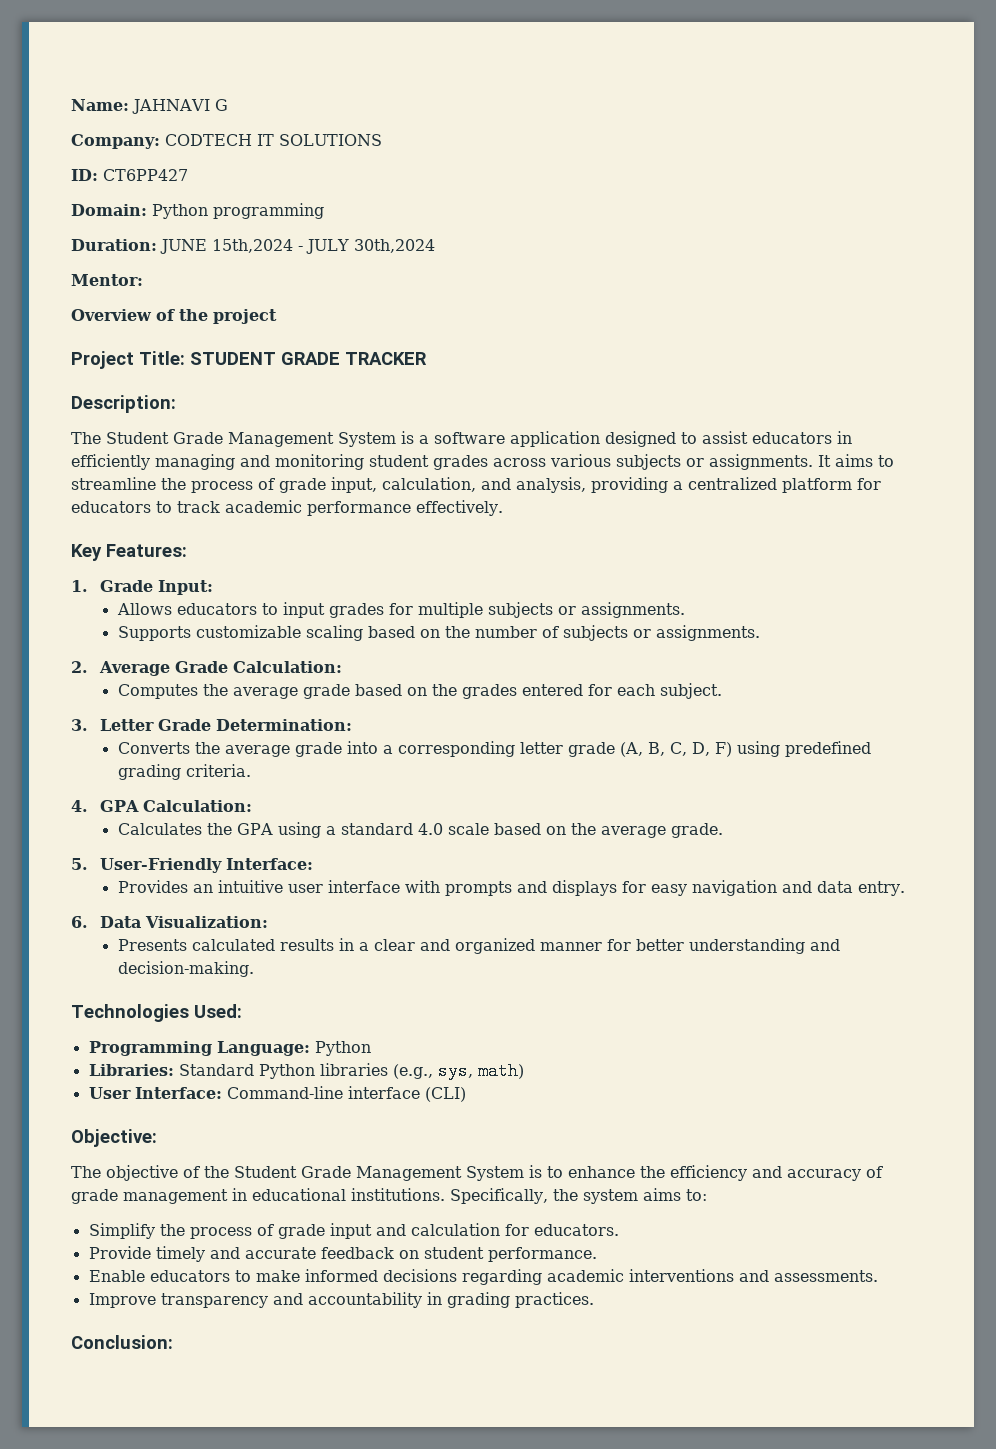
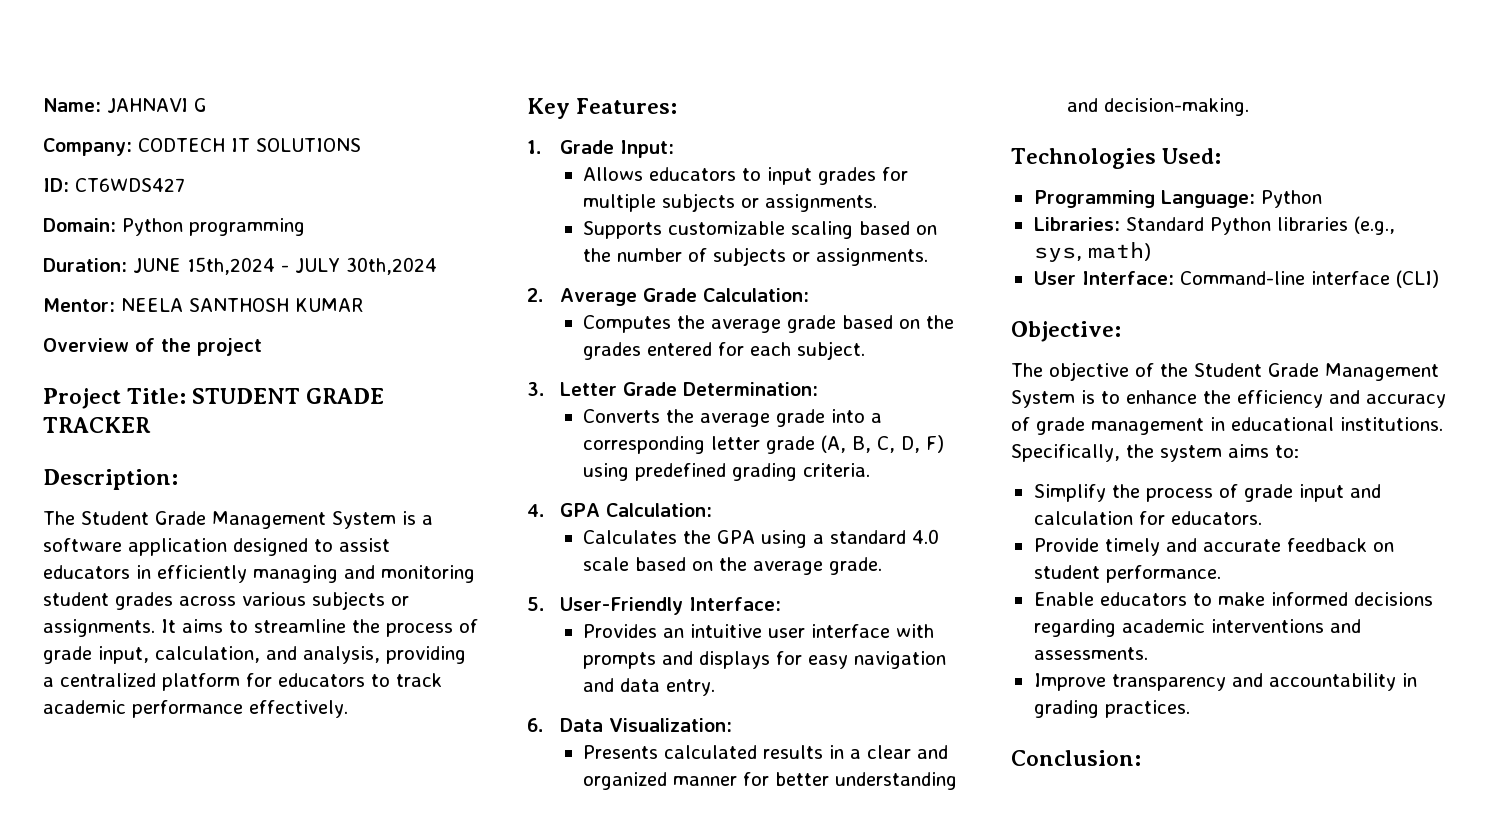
- ID: CT6PP427
+ ID: CT6WDS427
- Mentor:
+ Mentor: NEELA SANTHOSH KUMAR

